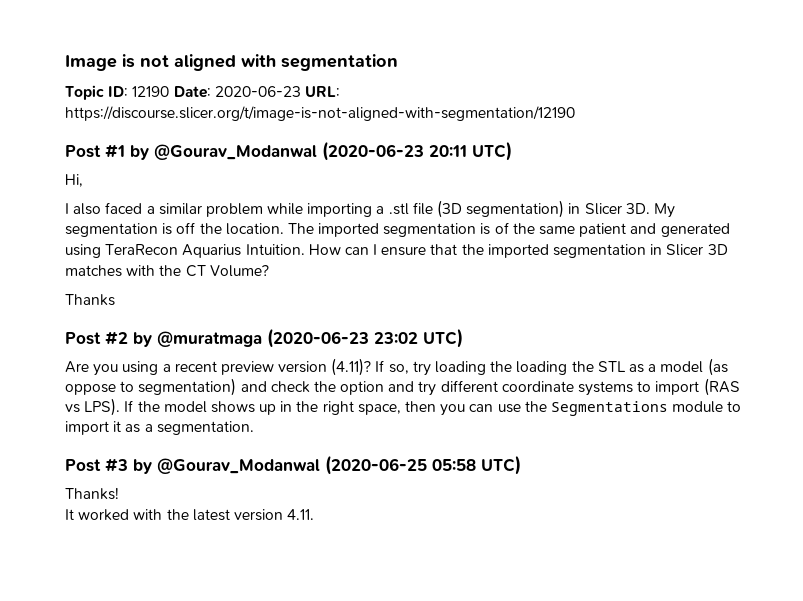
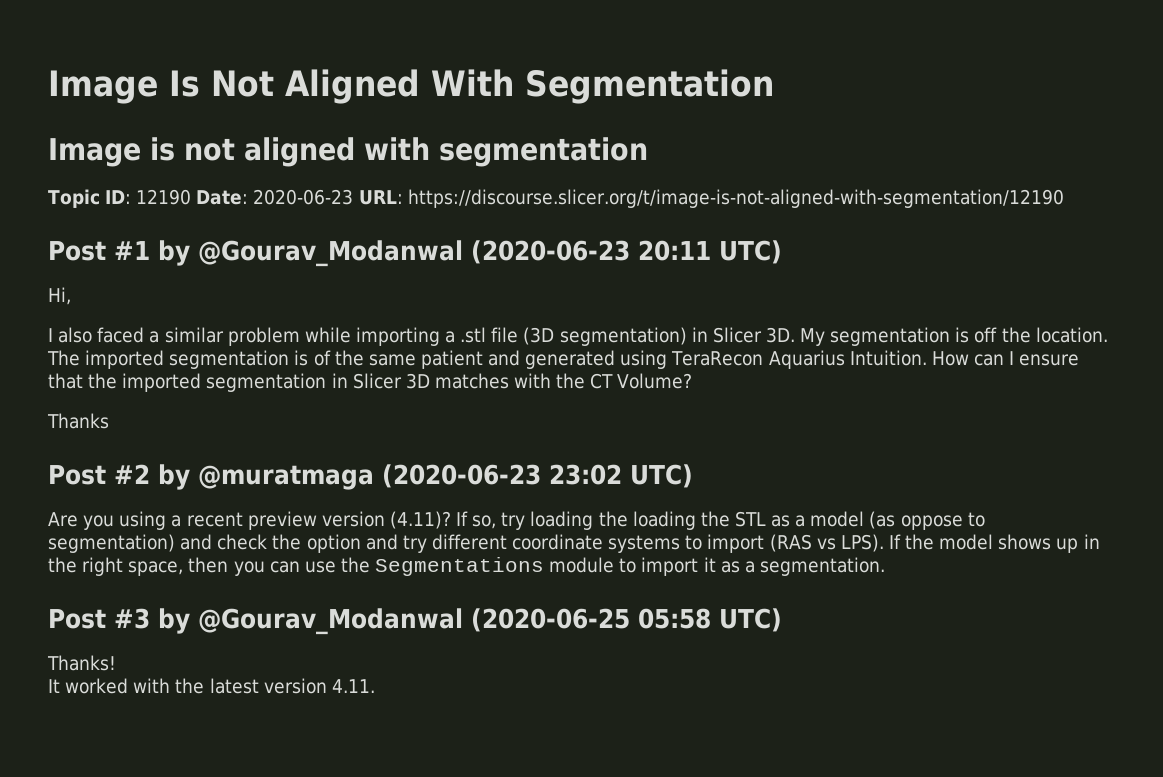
+ Image Is Not Aligned With Segmentation

